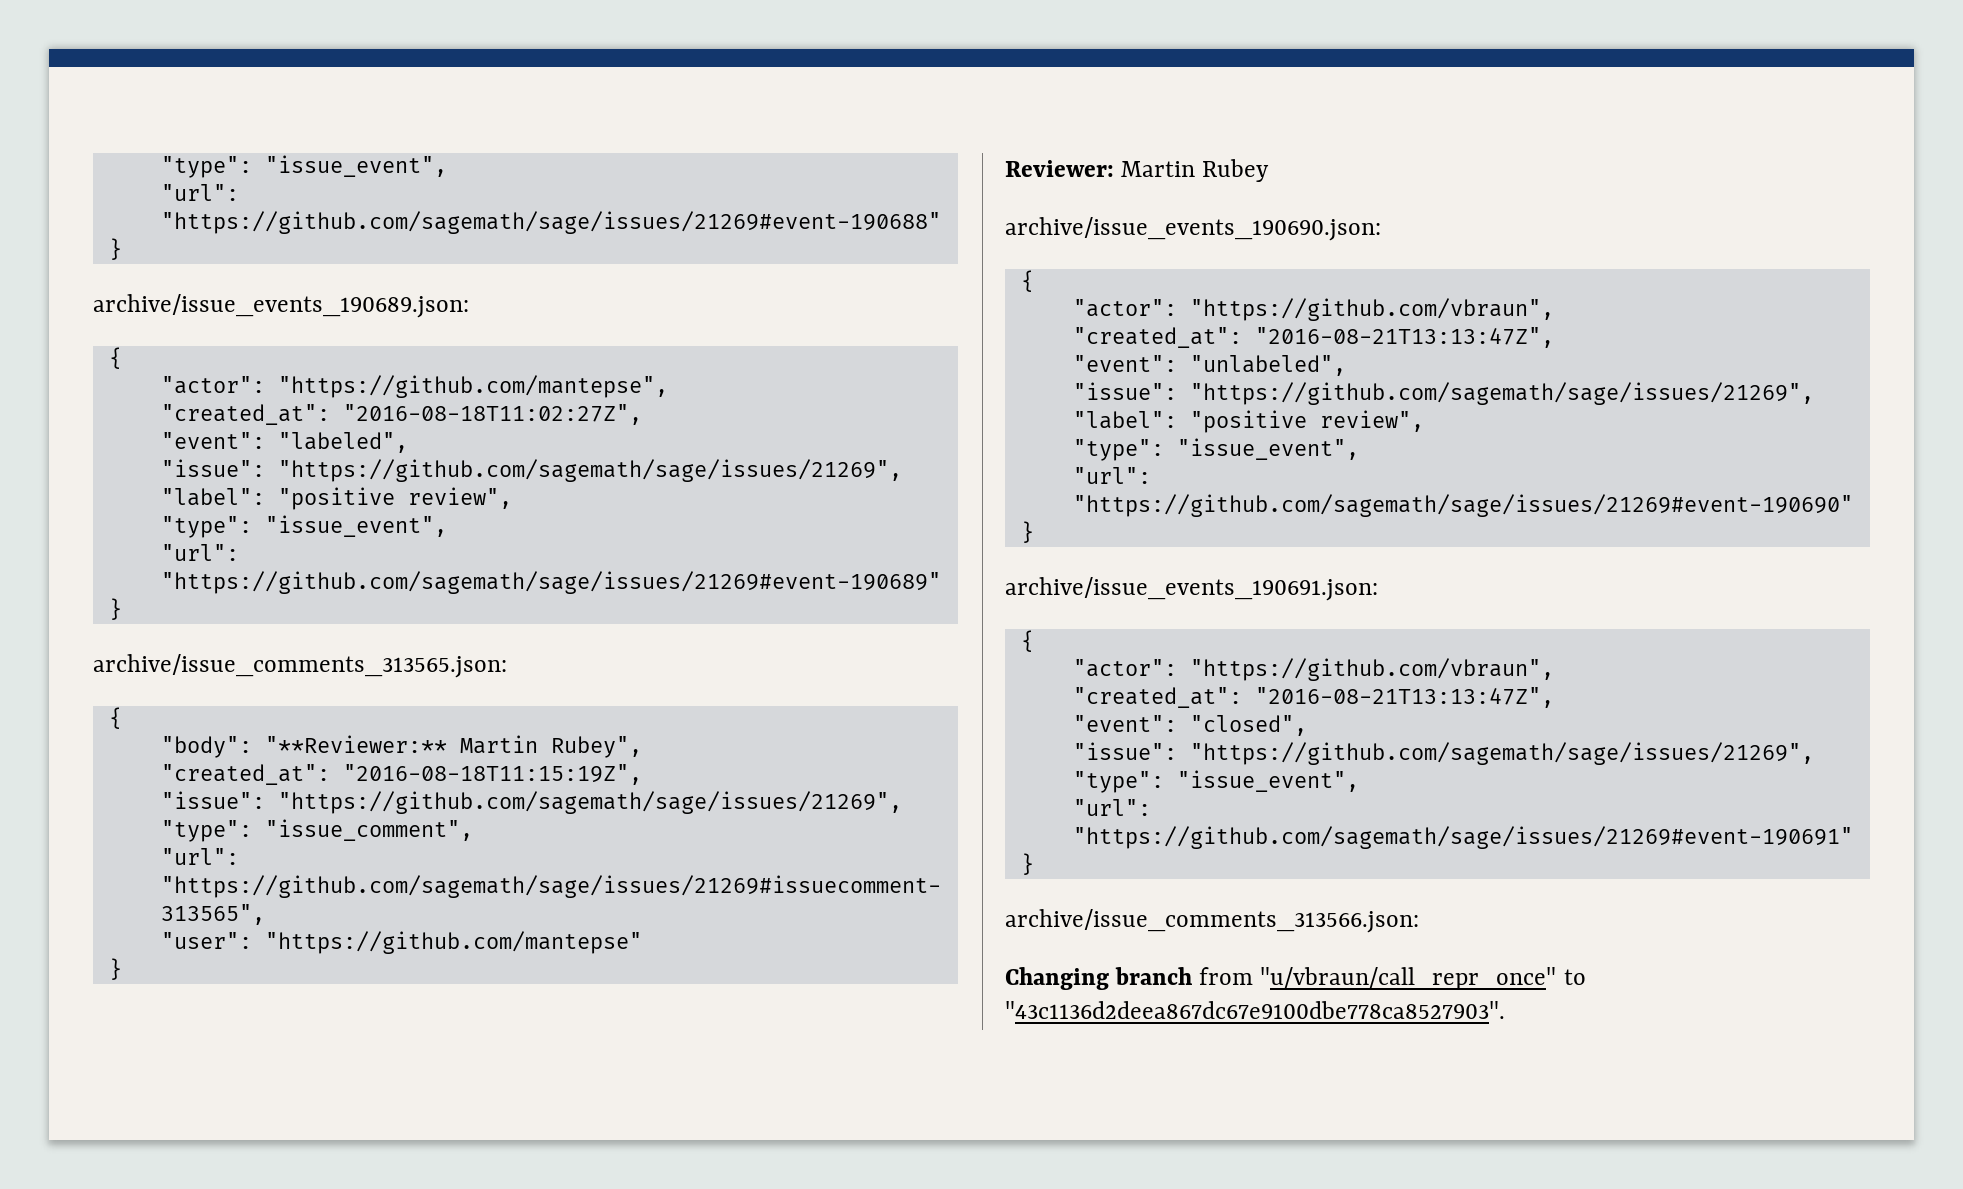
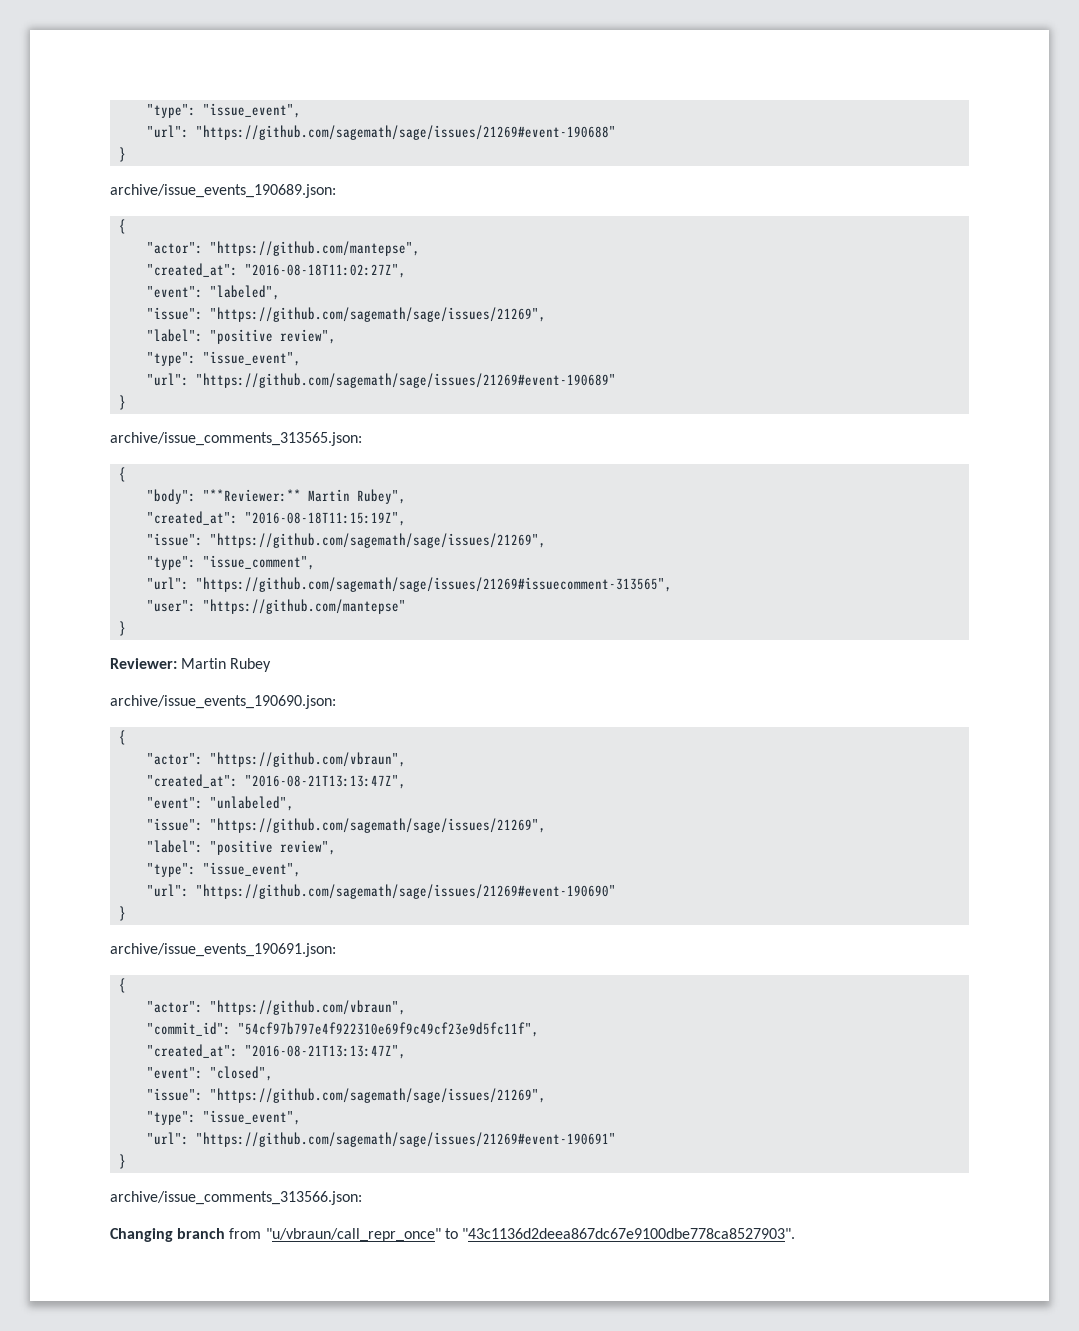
+ "commit_id": "54cf97b797e4f922310e69f9c49cf23e9d5fc11f",

